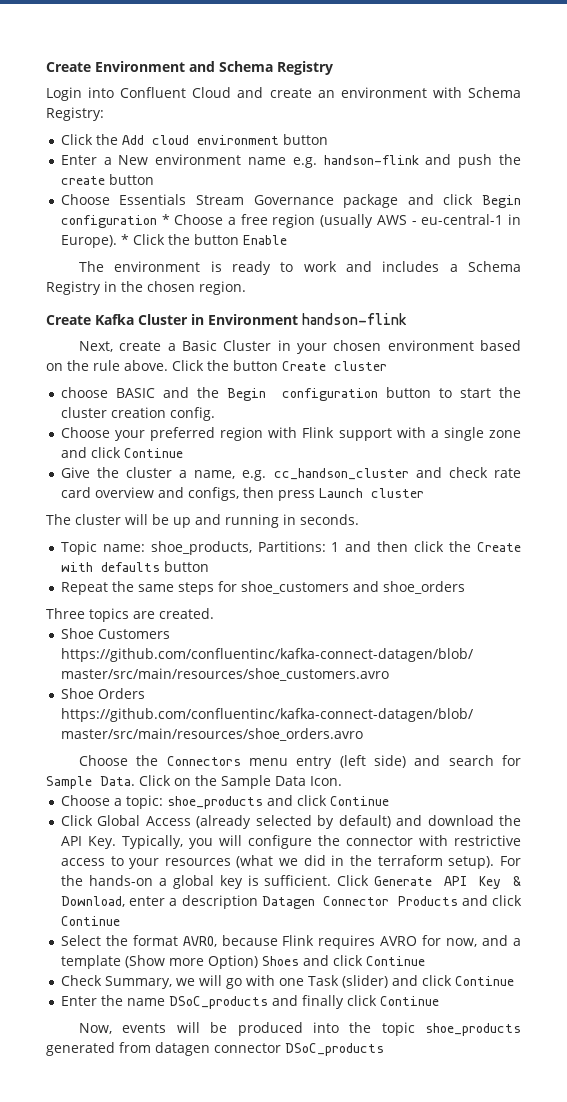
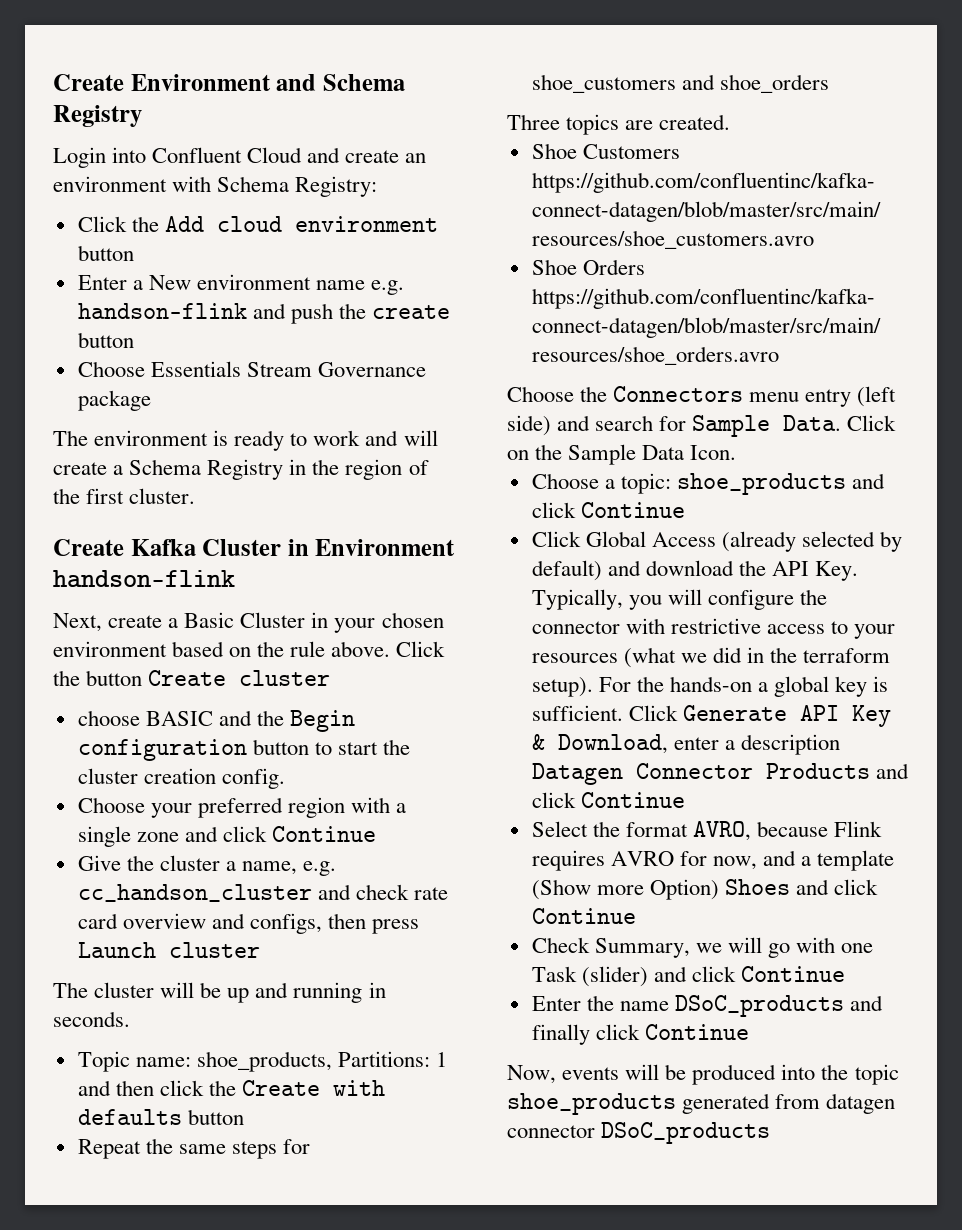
- Choose Essentials Stream Governance package and click Begin configuration * Choose a free region (usually AWS - eu-central-1 in Europe). * Click the button Enable
+ Choose Essentials Stream Governance package
- The environment is ready to work and includes a Schema Registry in the chosen region.
+ The environment is ready to work and will create a Schema Registry in the region of the first cluster.
- Choose your preferred region with Flink support with a single zone and click Continue
+ Choose your preferred region with a single zone and click Continue

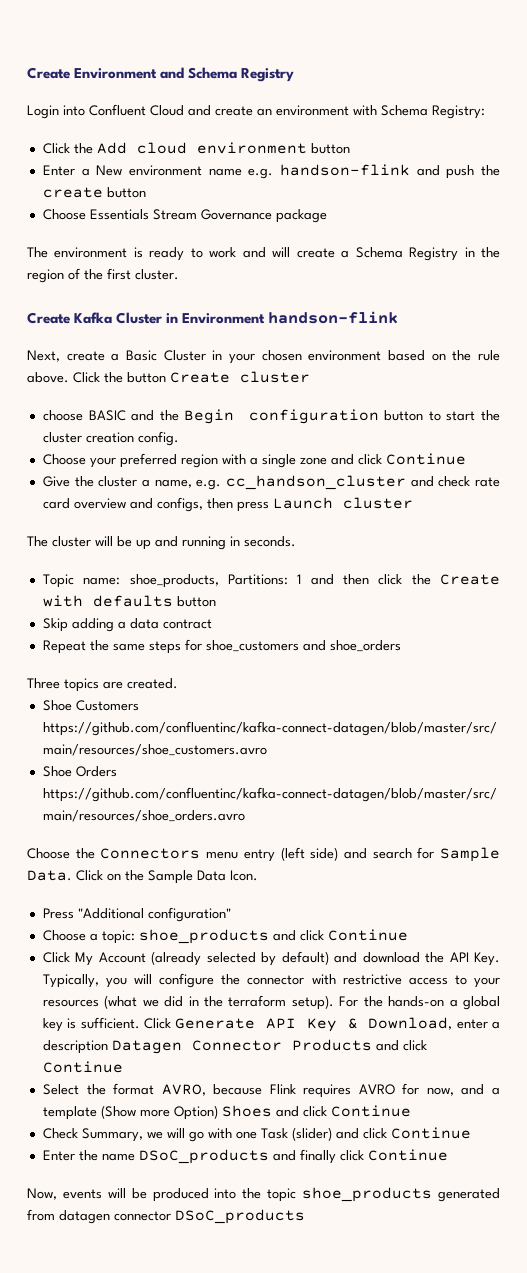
+ Skip adding a data contract
+ Press "Additional configuration"
- Click Global Access (already selected by default) and download the API Key. Typically, you will configure the connector with restrictive access to your resources (what we did in the terraform setup).
+ Click My Account (already selected by default) and download the API Key. Typically, you will configure the connector with restrictive access to your resources (what we did in the terraform setup).

